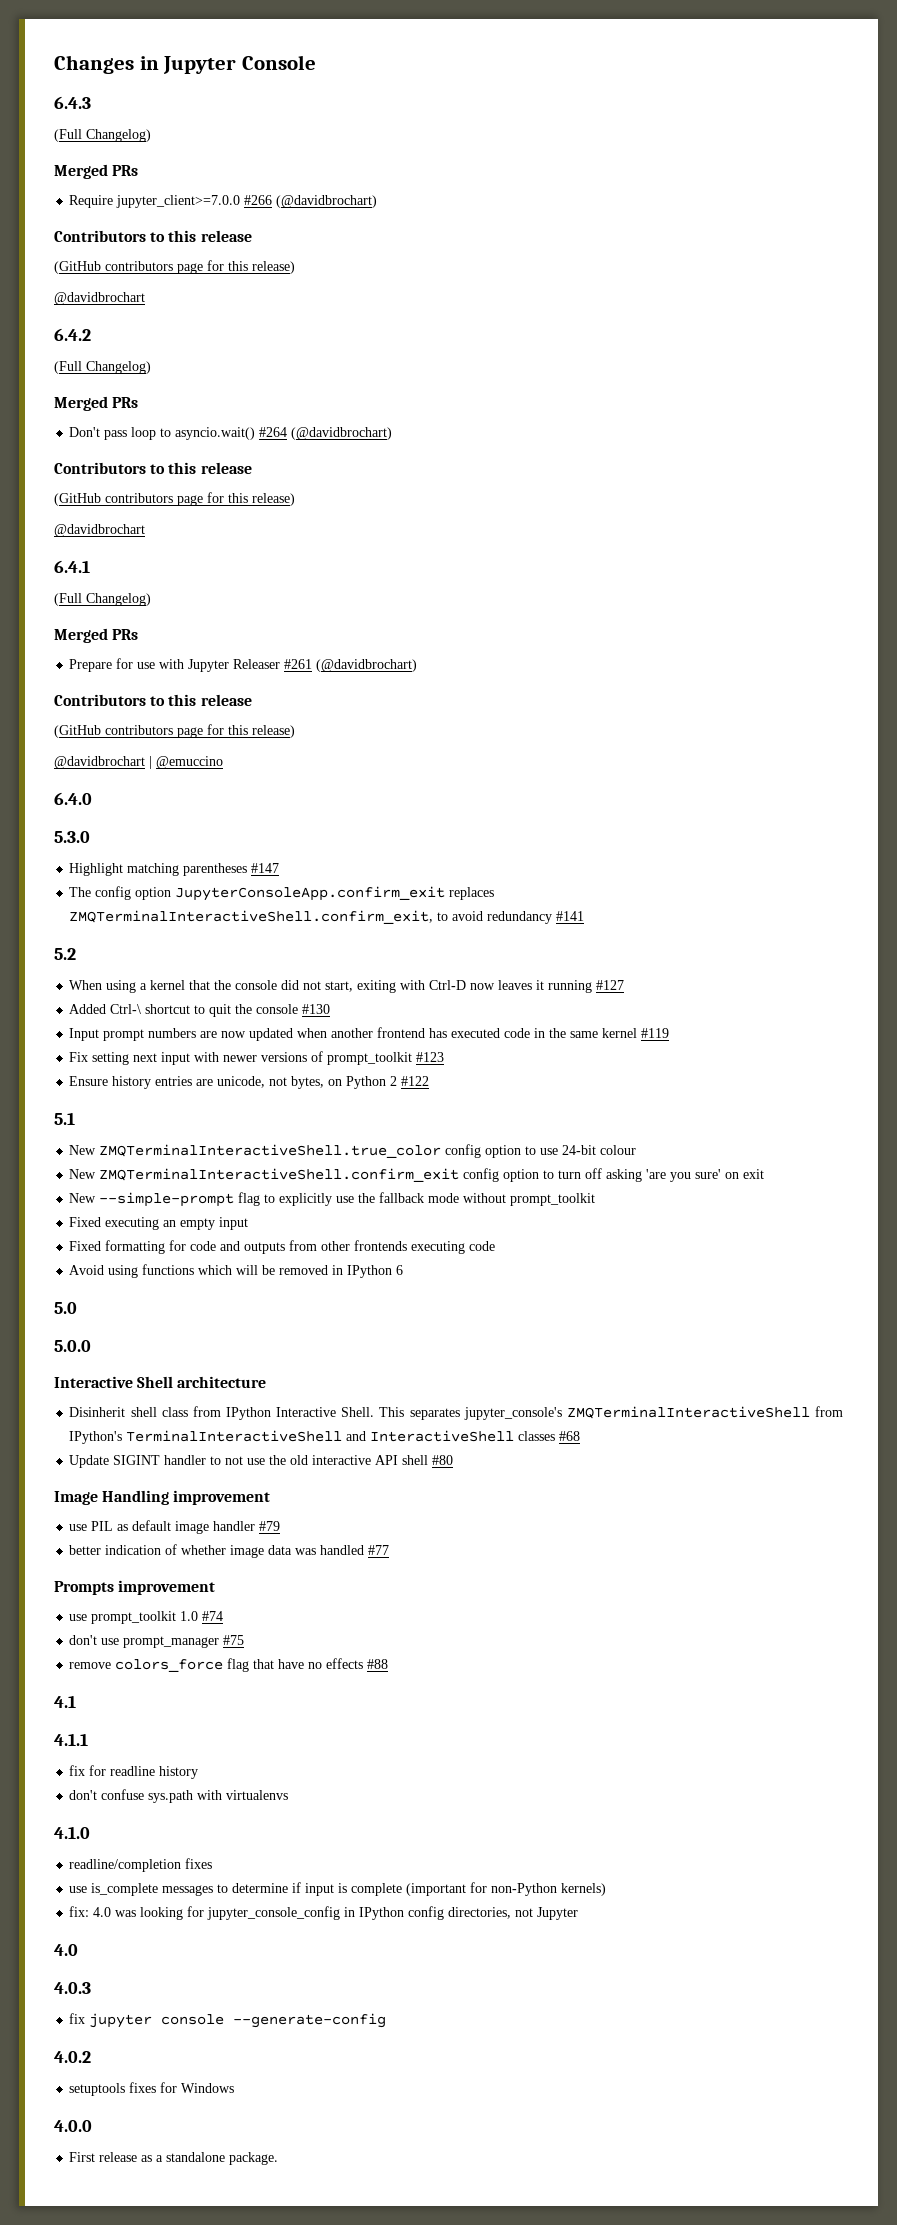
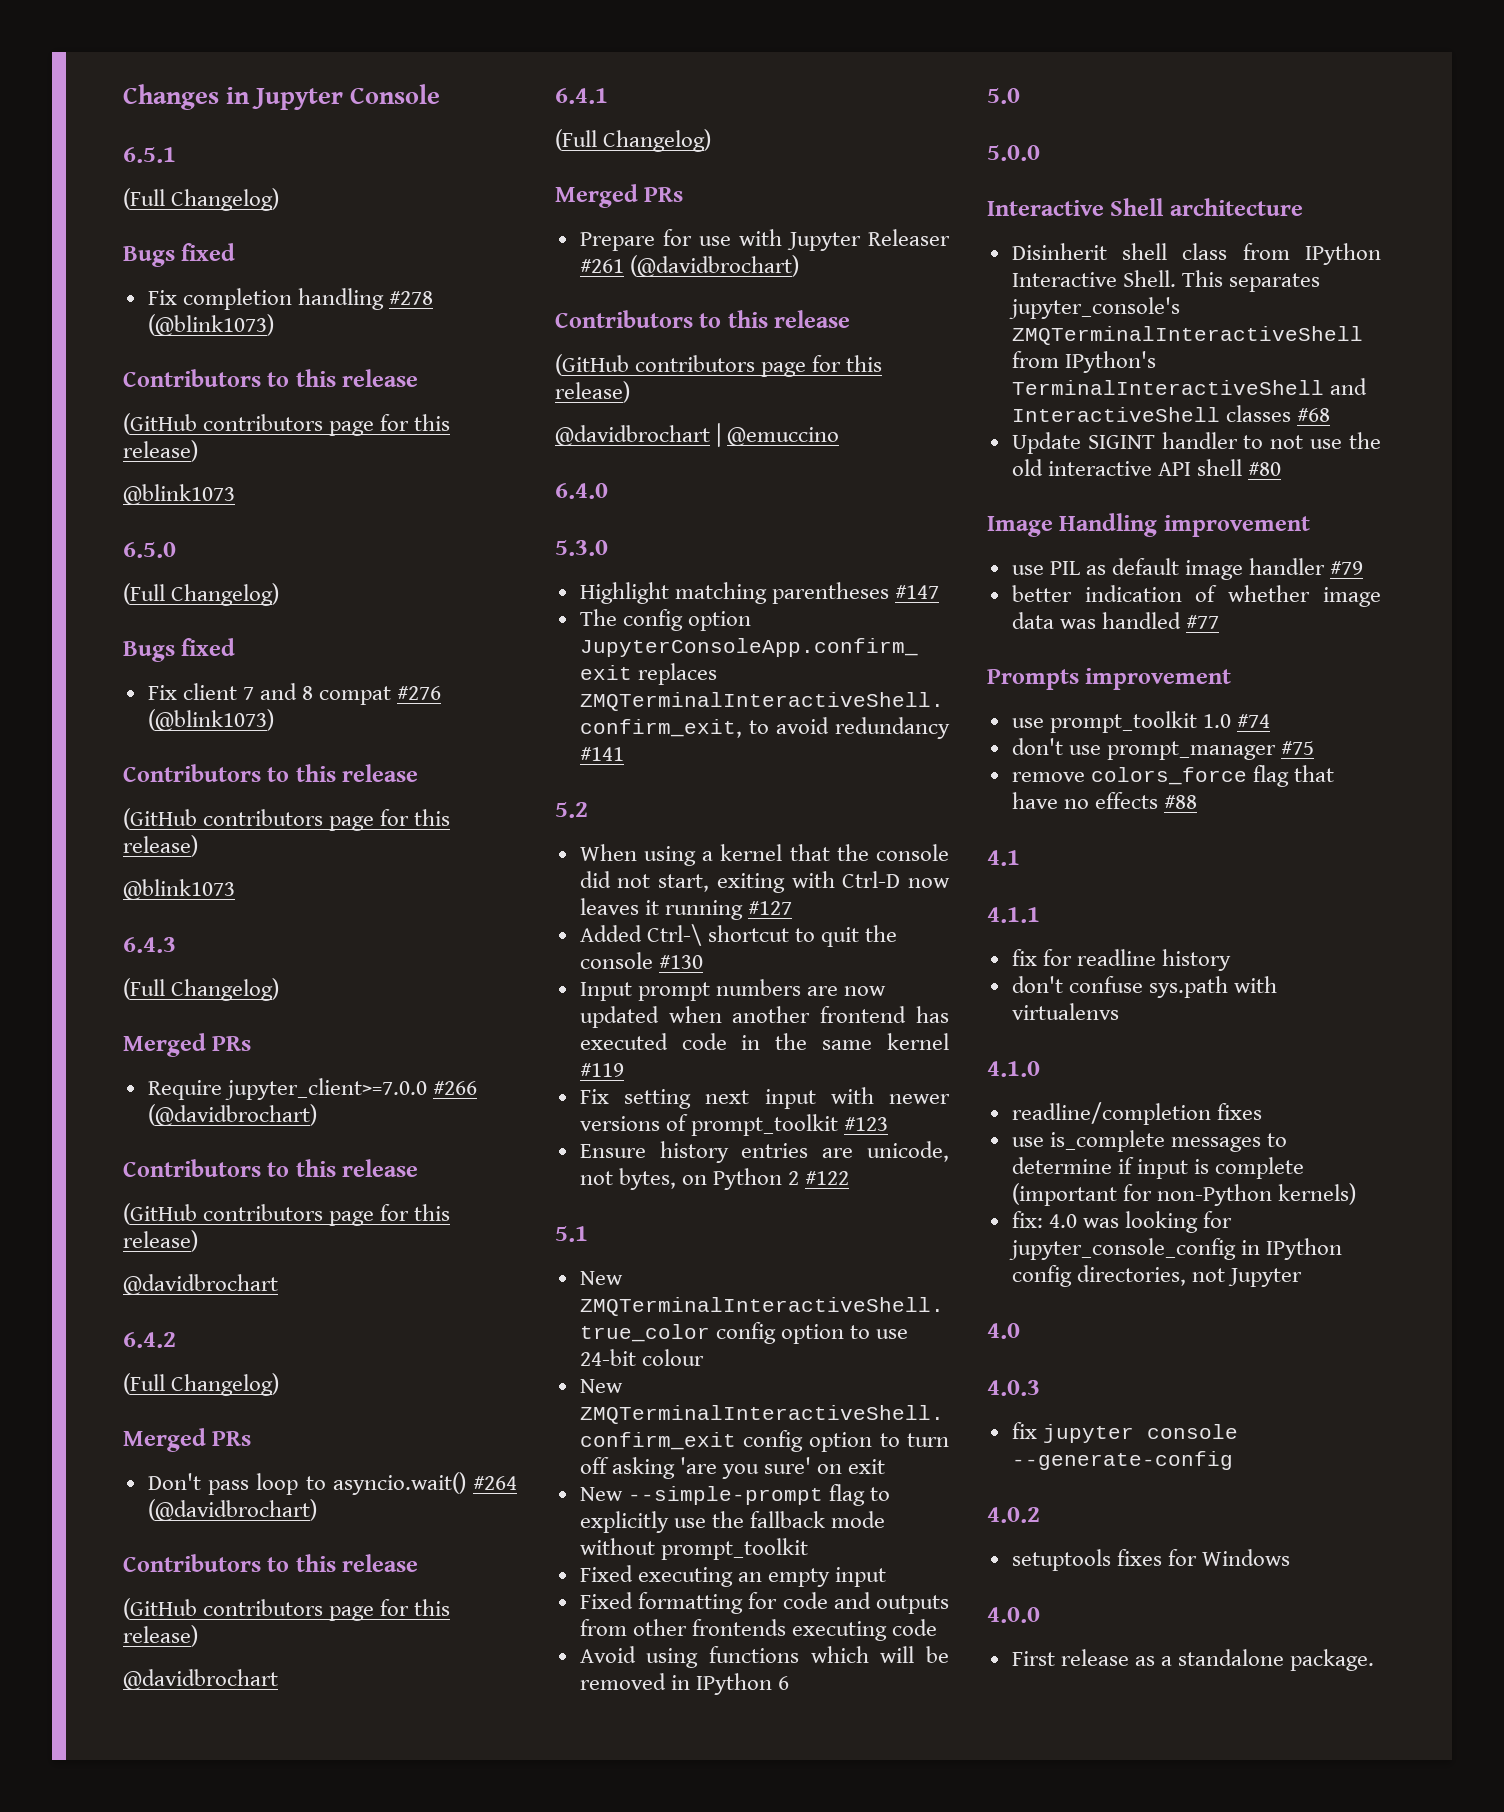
+ 6.5.1
+ (Full Changelog)
+ Bugs fixed
+ Fix completion handling #278 (@blink1073)
+ Contributors to this release
+ (GitHub contributors page for this release)
+ @blink1073
+ 6.5.0
+ (Full Changelog)
+ Bugs fixed
+ Fix client 7 and 8 compat #276 (@blink1073)
+ Contributors to this release
+ (GitHub contributors page for this release)
+ @blink1073

